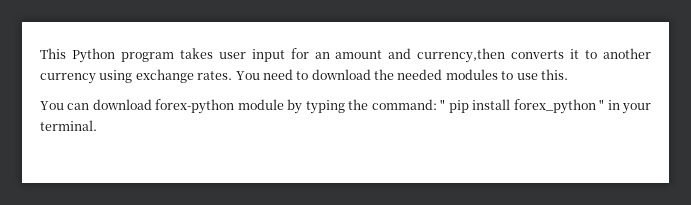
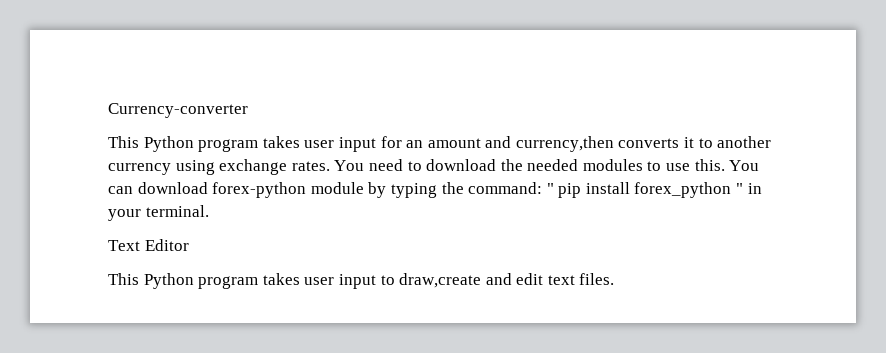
+ Currency-converter
- You need to download the needed modules to use this.
- You can download forex-python module by typing the command: " pip install forex_python " in your terminal.
+ You need to download the needed modules to use this. You can download forex-python module by typing the command: " pip install forex_python " in your terminal.
+ Text Editor
+ This Python program takes user input to draw,create and edit text files.

